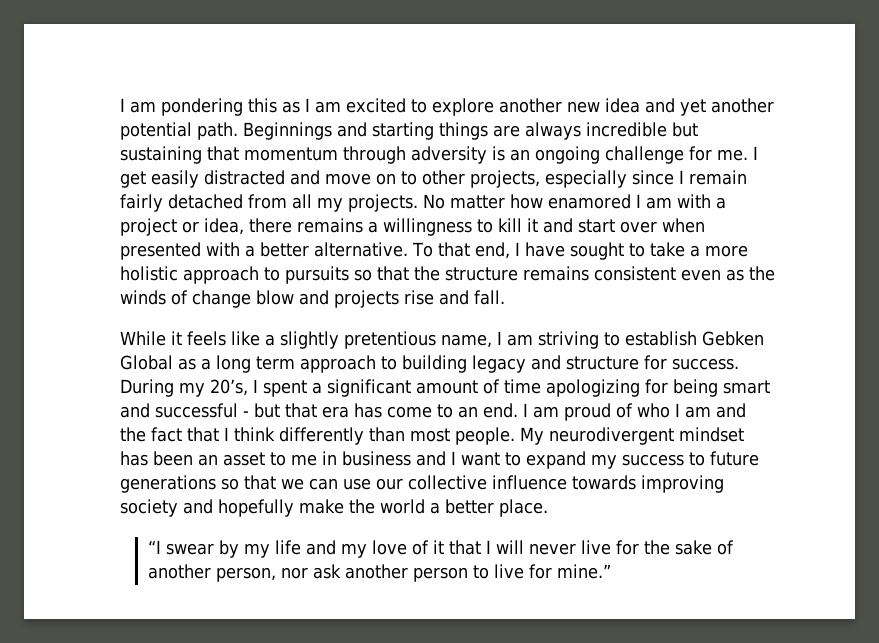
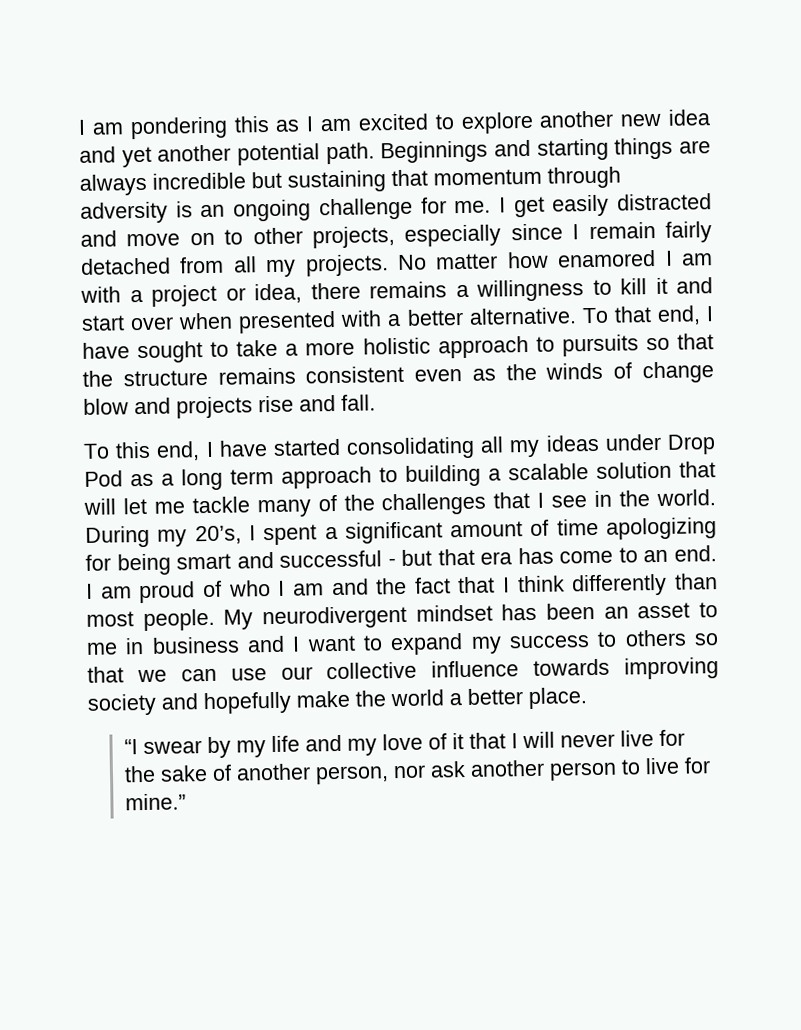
- While it feels like a slightly pretentious name, I am striving to establish Gebken Global as a long term approach to building legacy and structure for success.
+ To this end, I have started consolidating all my ideas under Drop Pod as a long term approach to building a scalable solution that will let me tackle many of the challenges that I see in the world.
- My neurodivergent mindset has been an asset to me in business and I want to expand my success to future generations so that we can use our collective influence towards improving society and hopefully make the world a better place.
+ My neurodivergent mindset has been an asset to me in business and I want to expand my success to others so that we can use our collective influence towards improving society and hopefully make the world a better place.

